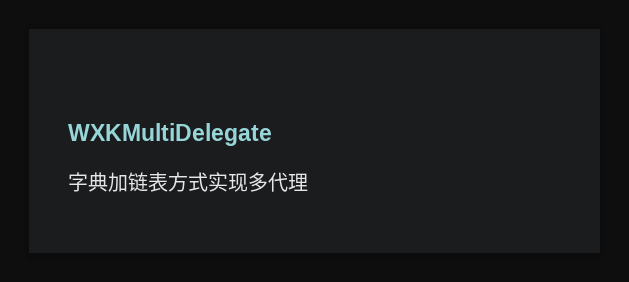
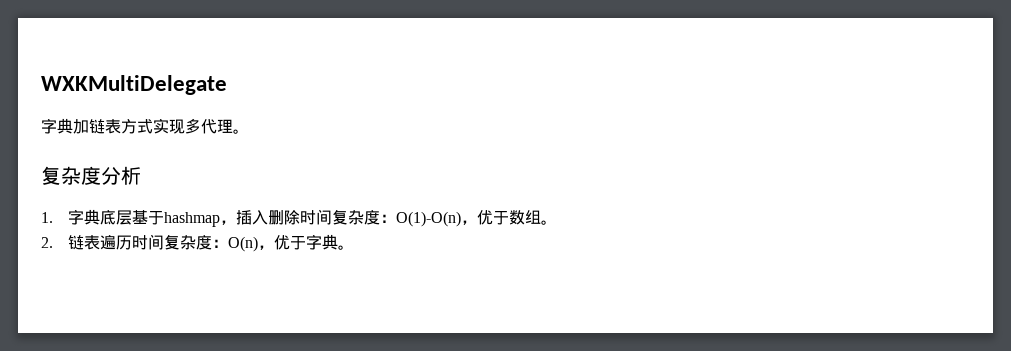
- 字典加链表方式实现多代理
+ 字典加链表方式实现多代理。
+ 复杂度分析
+ 1.字典底层基于hashmap，插入删除时间复杂度：O(1)-O(n)，优于数组。
+ 2.链表遍历时间复杂度：O(n)，优于字典。

